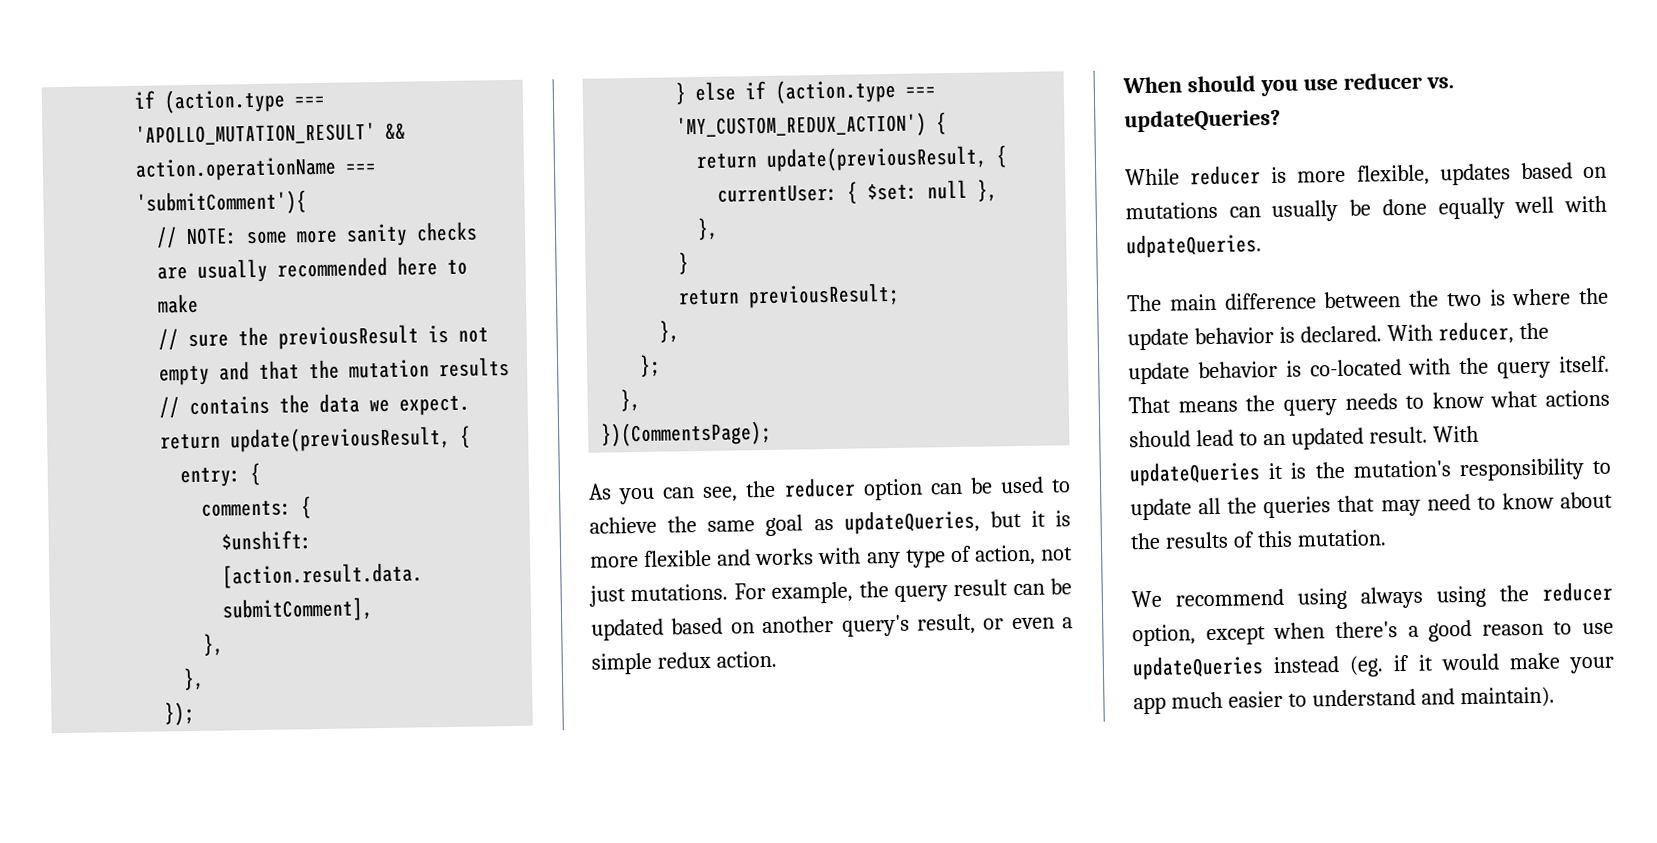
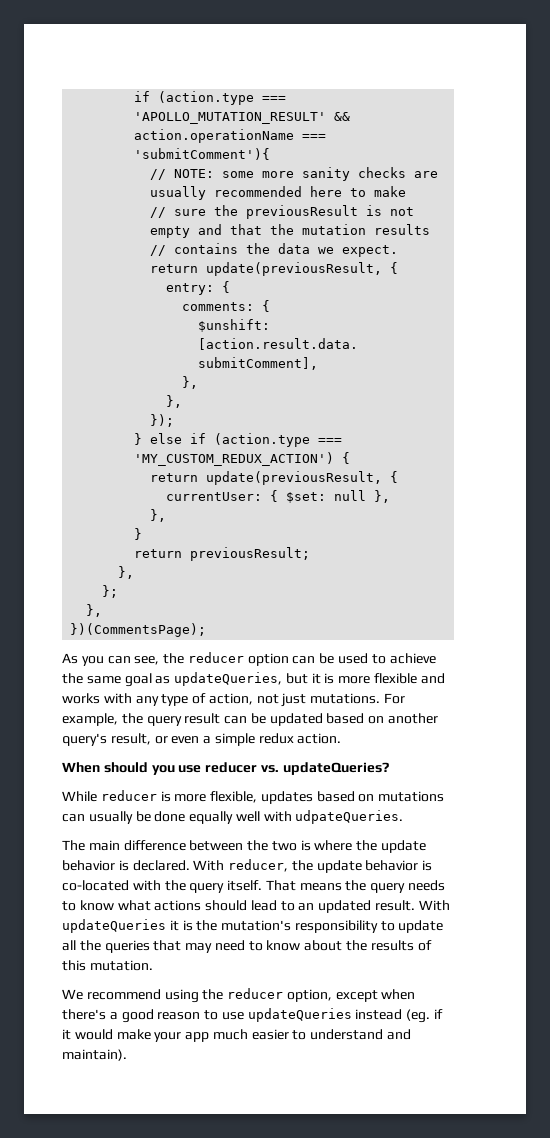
- We recommend using always using the reducer option, except when there's a good reason to use updateQueries instead (eg. if it would make your app much easier to understand and maintain).
+ We recommend using the reducer option, except when there's a good reason to use updateQueries instead (eg. if it would make your app much easier to understand and maintain).

